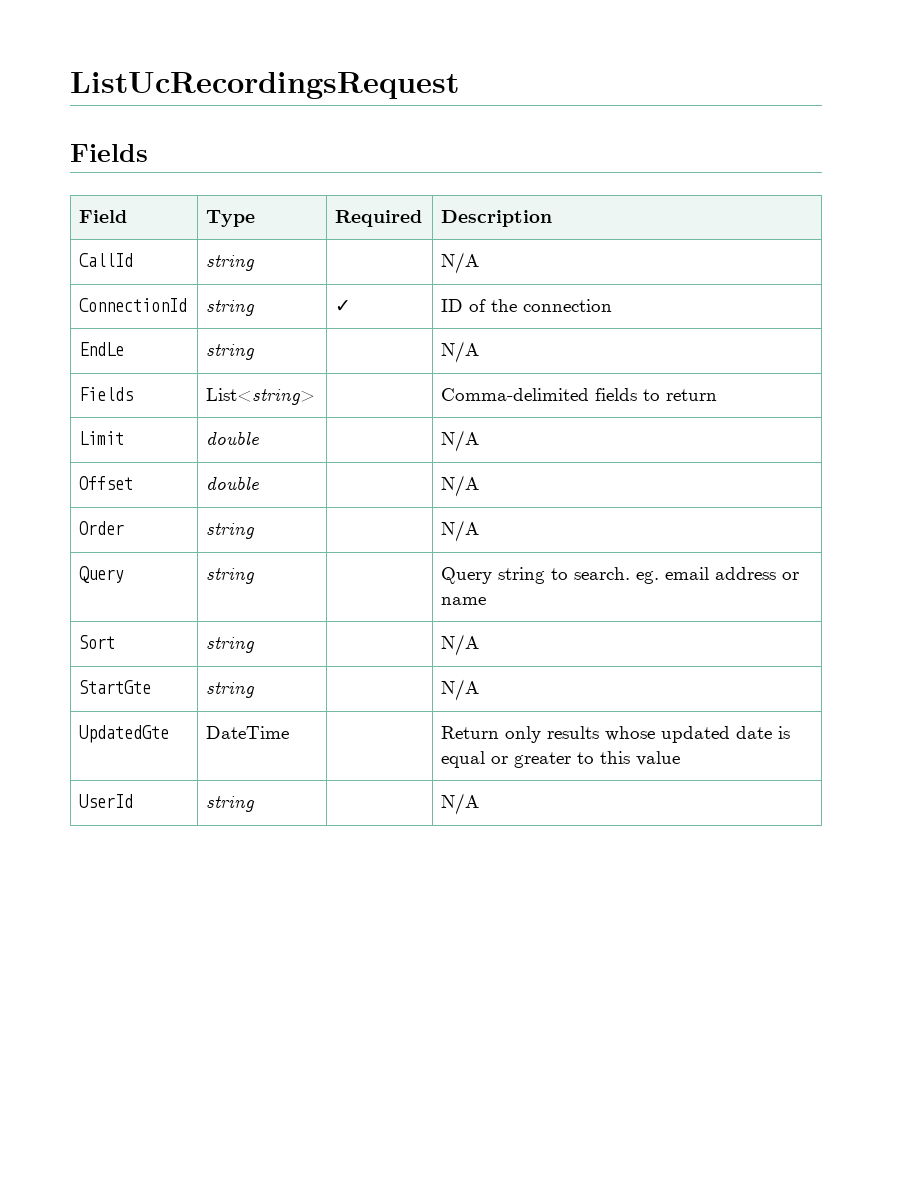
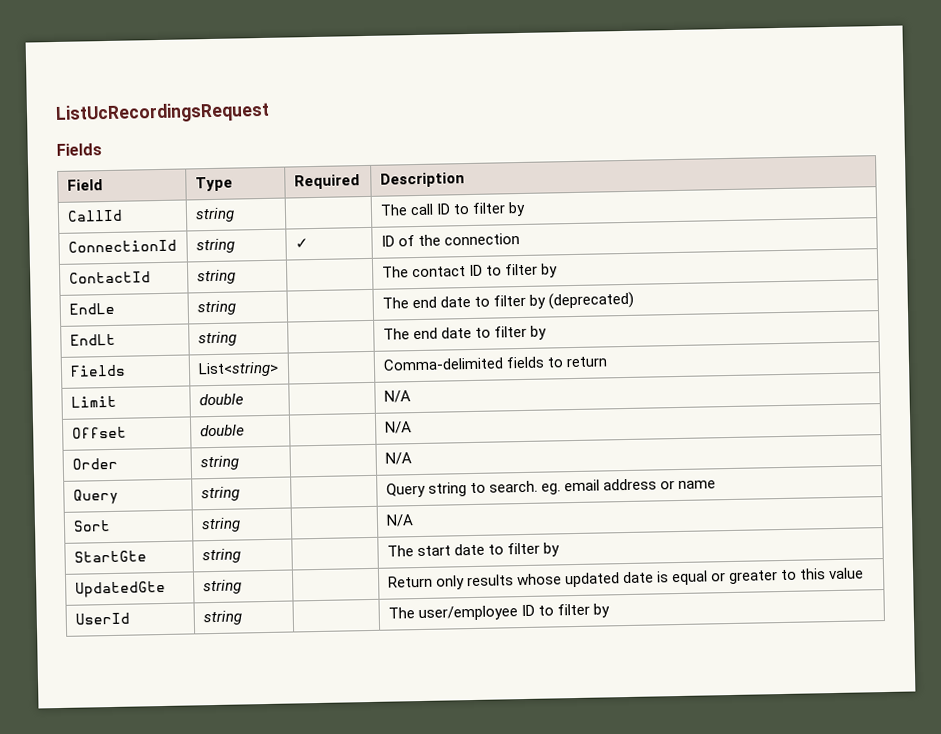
- CallId | string | | N/A
+ CallId | string | | The call ID to filter by
- EndLe | string | | N/A
+ ContactId | string | | The contact ID to filter by
+ EndLe | string | | The end date to filter by (deprecated)
+ EndLt | string | | The end date to filter by
- StartGte | string | | N/A
+ StartGte | string | | The start date to filter by
- UpdatedGte | DateTime | | Return only results whose updated date is equal or greater to this value
+ UpdatedGte | string | | Return only results whose updated date is equal or greater to this value
- UserId | string | | N/A
+ UserId | string | | The user/employee ID to filter by

